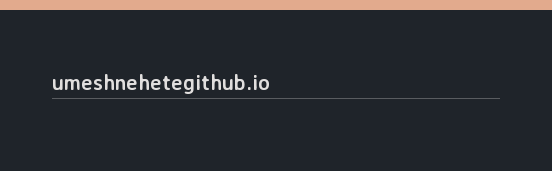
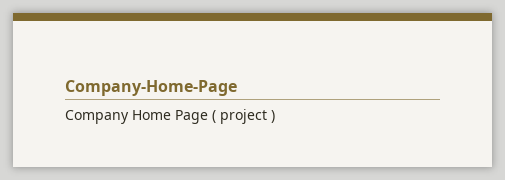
- umeshnehetegithub.io
+ Company-Home-Page
+ Company Home Page ( project )

